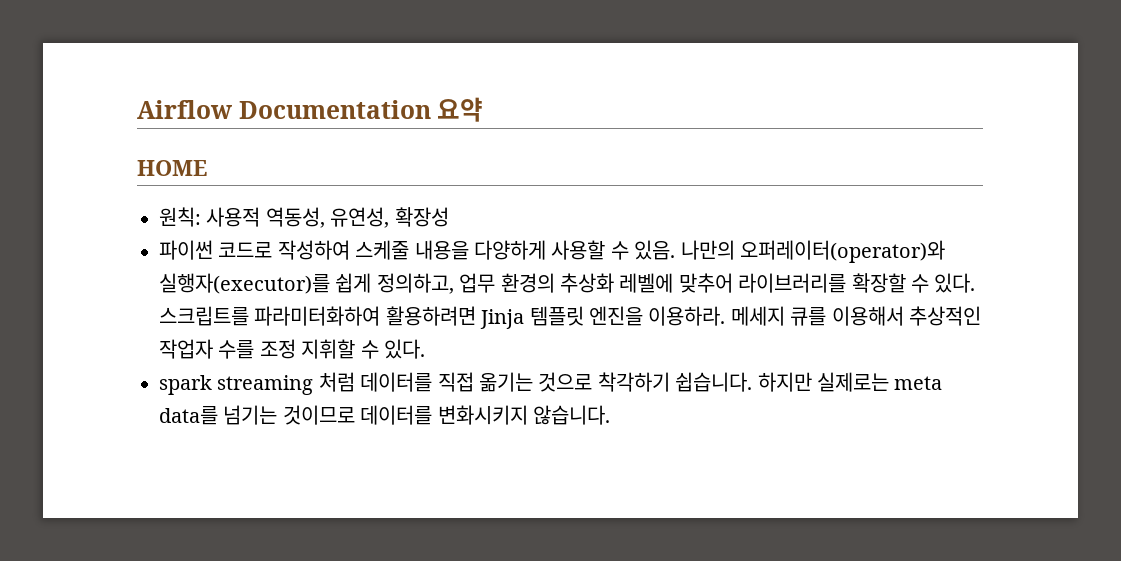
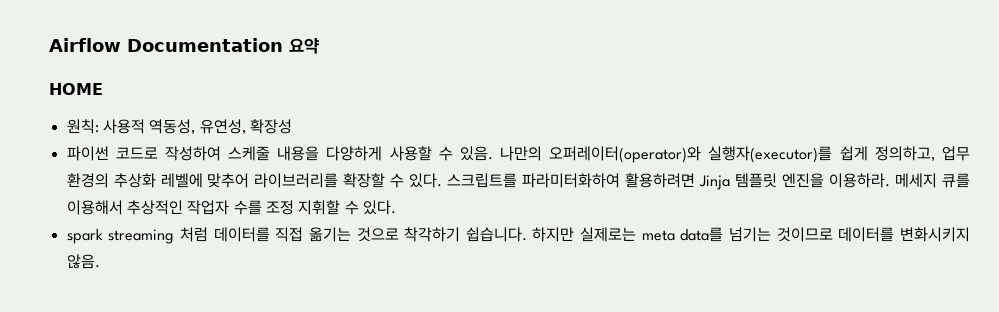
- 하지만 실제로는 meta data를 넘기는 것이므로 데이터를 변화시키지 않습니다.
+ 하지만 실제로는 meta data를 넘기는 것이므로 데이터를 변화시키지 않음.

